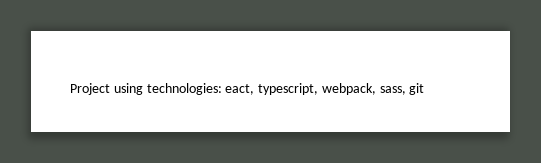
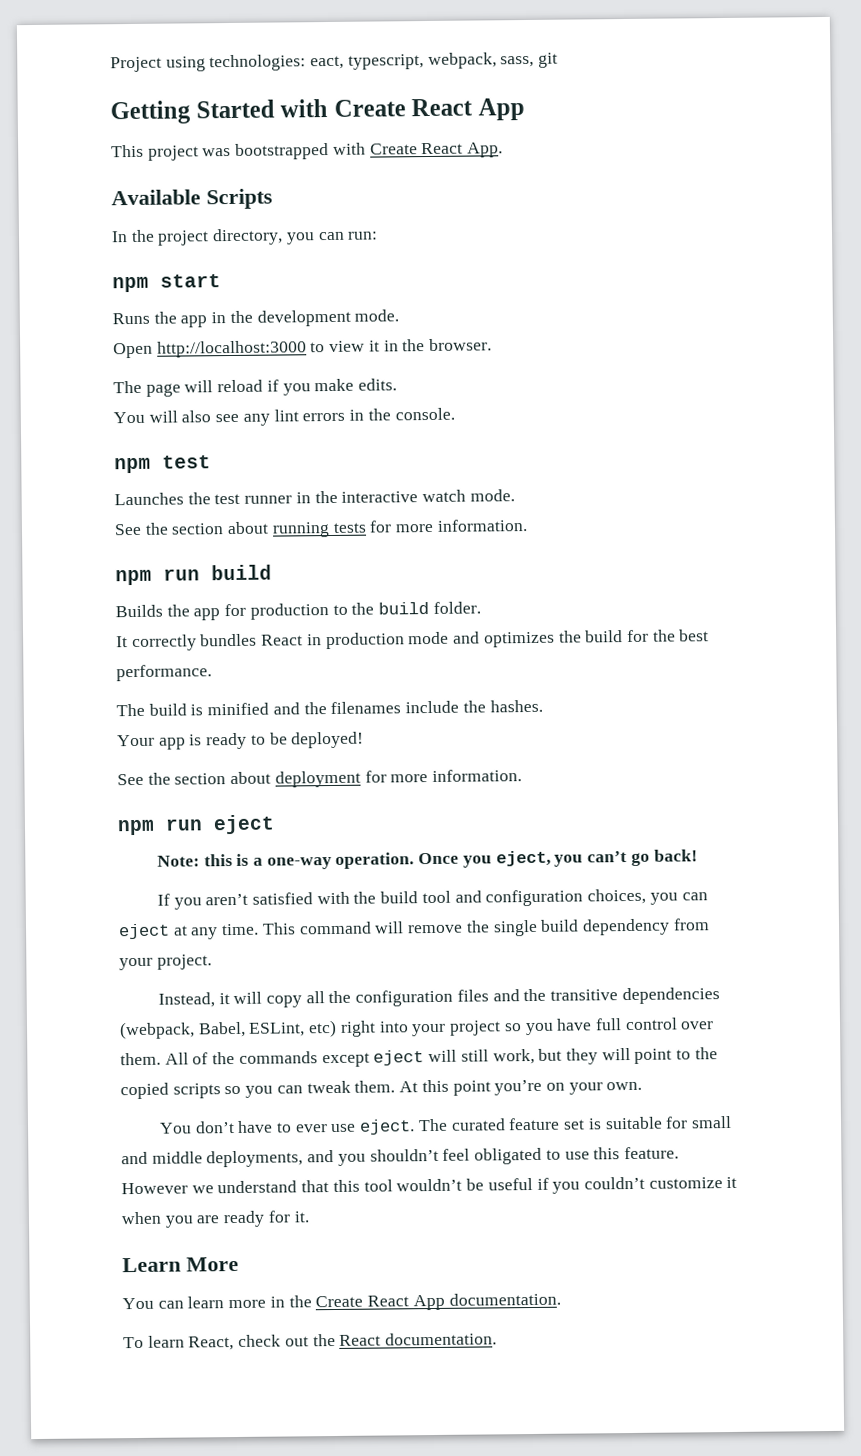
+ Getting Started with Create React App
+ This project was bootstrapped with Create React App.
+ Available Scripts
+ In the project directory, you can run:
+ npm start
+ Runs the app in the development mode.
+ Open http://localhost:3000 to view it in the browser.
+ The page will reload if you make edits.
+ You will also see any lint errors in the console.
+ npm test
+ Launches the test runner in the interactive watch mode.
+ See the section about running tests for more information.
+ npm run build
+ Builds the app for production to the build folder.
+ It correctly bundles React in production mode and optimizes the build for the best performance.
+ The build is minified and the filenames include the hashes.
+ Your app is ready to be deployed!
+ See the section about deployment for more information.
+ npm run eject
+ Note: this is a one-way operation. Once you eject, you can’t go back!
+ If you aren’t satisfied with the build tool and configuration choices, you can eject at any time. This command will remove the single build dependency from your project.
+ Instead, it will copy all the configuration files and the transitive dependencies (webpack, Babel, ESLint, etc) right into your project so you have full control over them. All of the commands except eject will still work, but they will point to the copied scripts so you can tweak them. At this point you’re on your own.
+ You don’t have to ever use eject. The curated feature set is suitable for small and middle deployments, and you shouldn’t feel obligated to use this feature. However we understand that this tool wouldn’t be useful if you couldn’t customize it when you are ready for it.
+ Learn More
+ You can learn more in the Create React App documentation.
+ To learn React, check out the React documentation.

